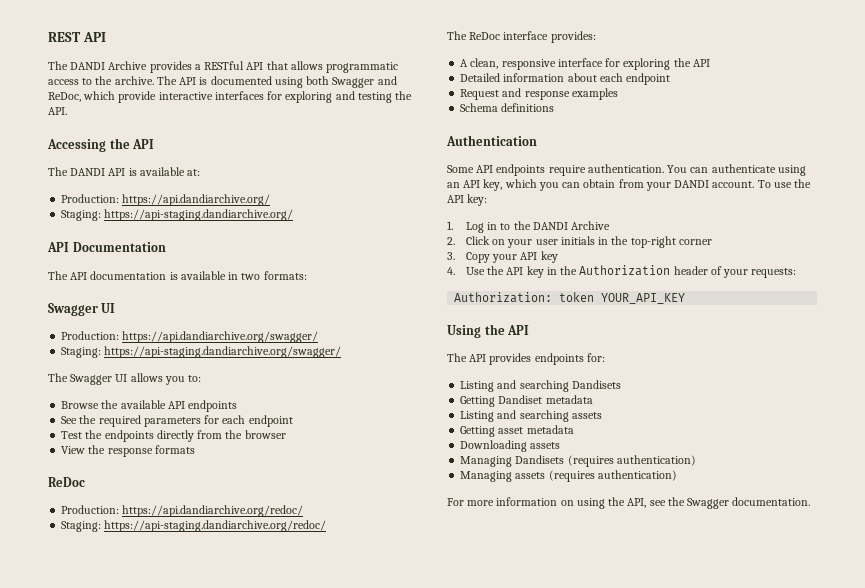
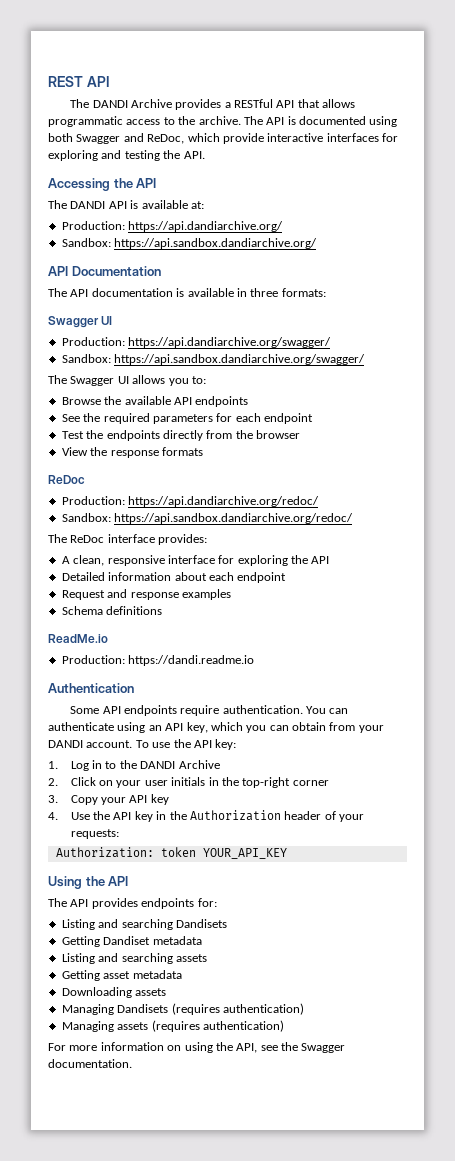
- Staging: https://api-staging.dandiarchive.org/
+ Sandbox: https://api.sandbox.dandiarchive.org/
- The API documentation is available in two formats:
+ The API documentation is available in three formats:
- Staging: https://api-staging.dandiarchive.org/swagger/
+ Sandbox: https://api.sandbox.dandiarchive.org/swagger/
- Staging: https://api-staging.dandiarchive.org/redoc/
+ Sandbox: https://api.sandbox.dandiarchive.org/redoc/
+ ReadMe.io
+ Production: https://dandi.readme.io

